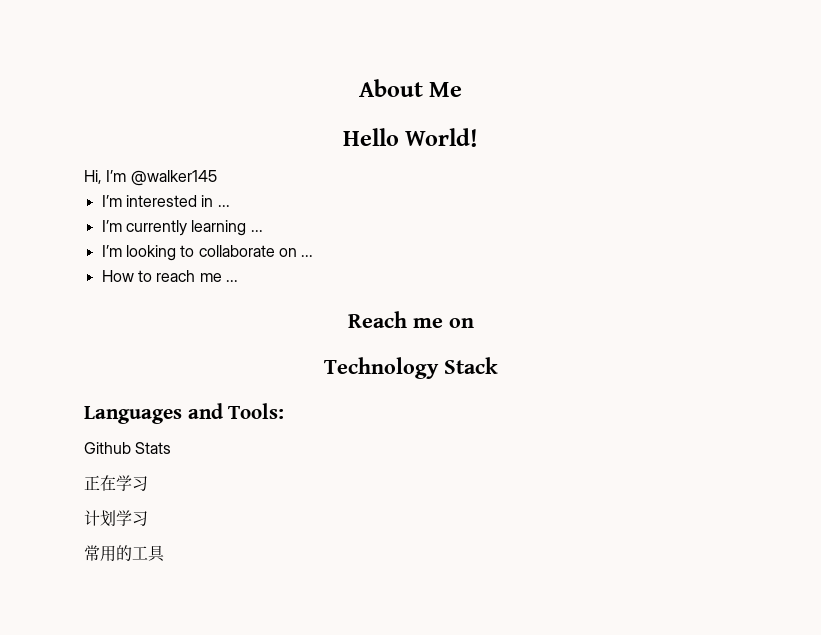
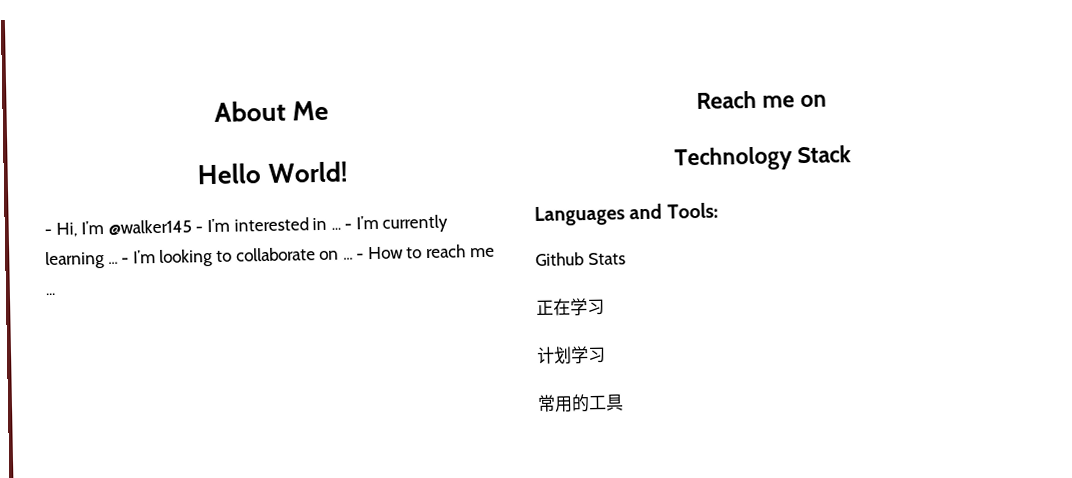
- Hi, I’m @walker145
- I’m interested in ...
- I’m currently learning ...
- I’m looking to collaborate on ...
- How to reach me ...
+ - Hi, I’m @walker145 - I’m interested in ... - I’m currently learning ... - I’m looking to collaborate on ... - How to reach me ...

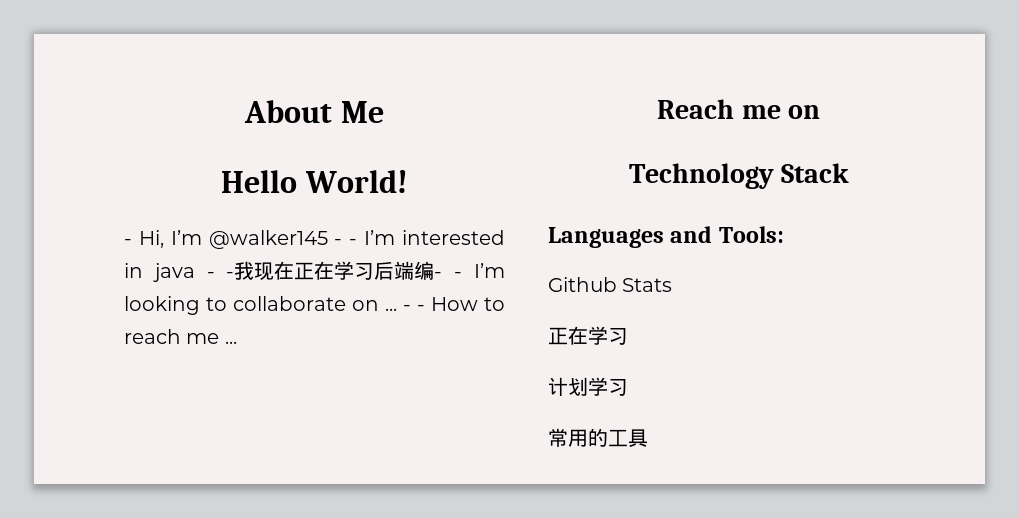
- - Hi, I’m @walker145 - I’m interested in ... - I’m currently learning ... - I’m looking to collaborate on ...
+ - Hi, I’m @walker145 - - I’m interested in java - -我现在正在学习后端编- - I’m looking to collaborate on ...
- - How to reach me ...
+ - - How to reach me ...

